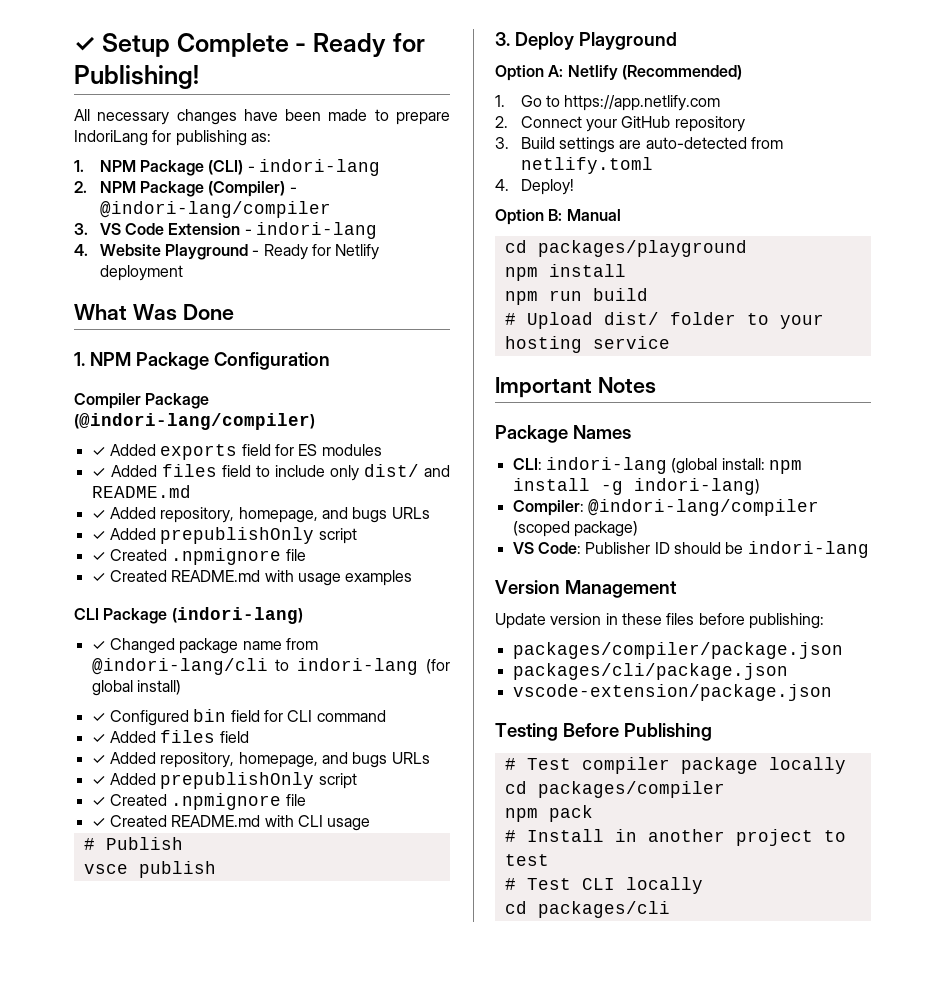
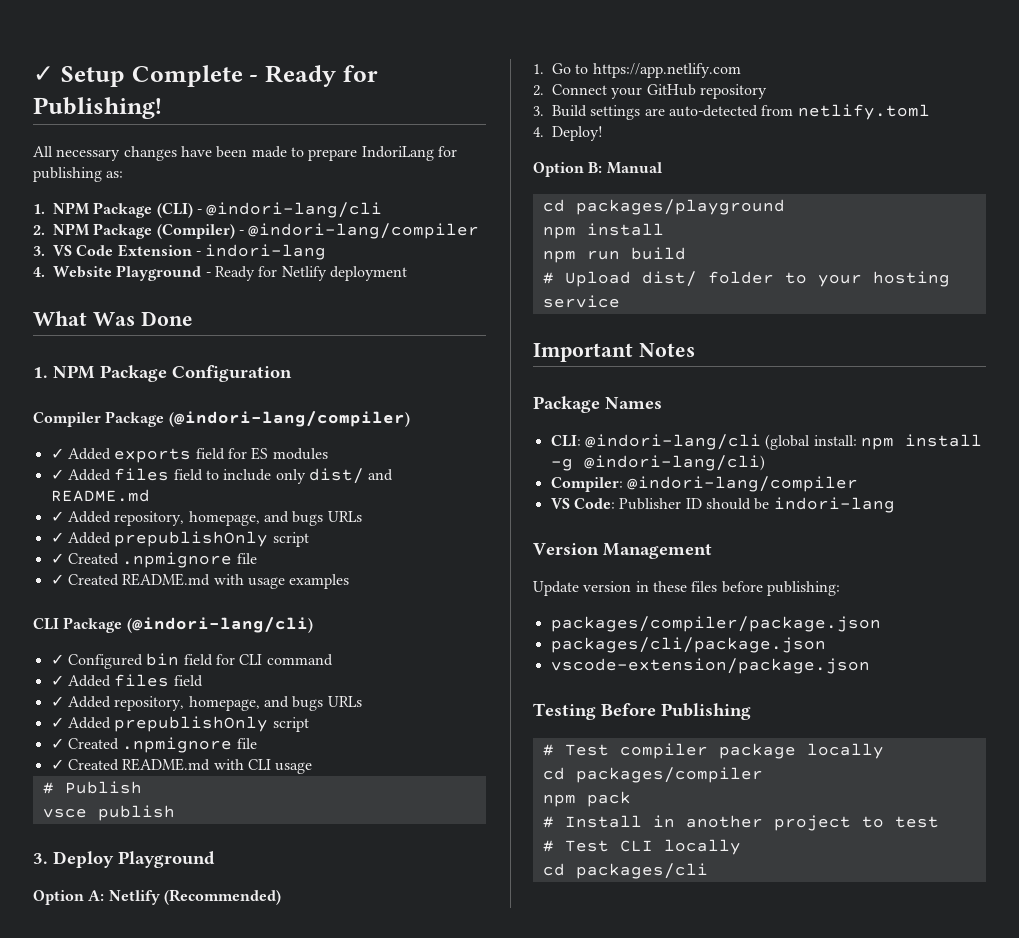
- 1. NPM Package (CLI) - indori-lang
+ 1. NPM Package (CLI) - @indori-lang/cli
- CLI Package (indori-lang)
- ✓ Changed package name from @indori-lang/cli to indori-lang (for global install)
+ CLI Package (@indori-lang/cli)
- CLI: indori-lang (global install: npm install -g indori-lang)
+ CLI: @indori-lang/cli (global install: npm install -g @indori-lang/cli)
- Compiler: @indori-lang/compiler (scoped package)
+ Compiler: @indori-lang/compiler

